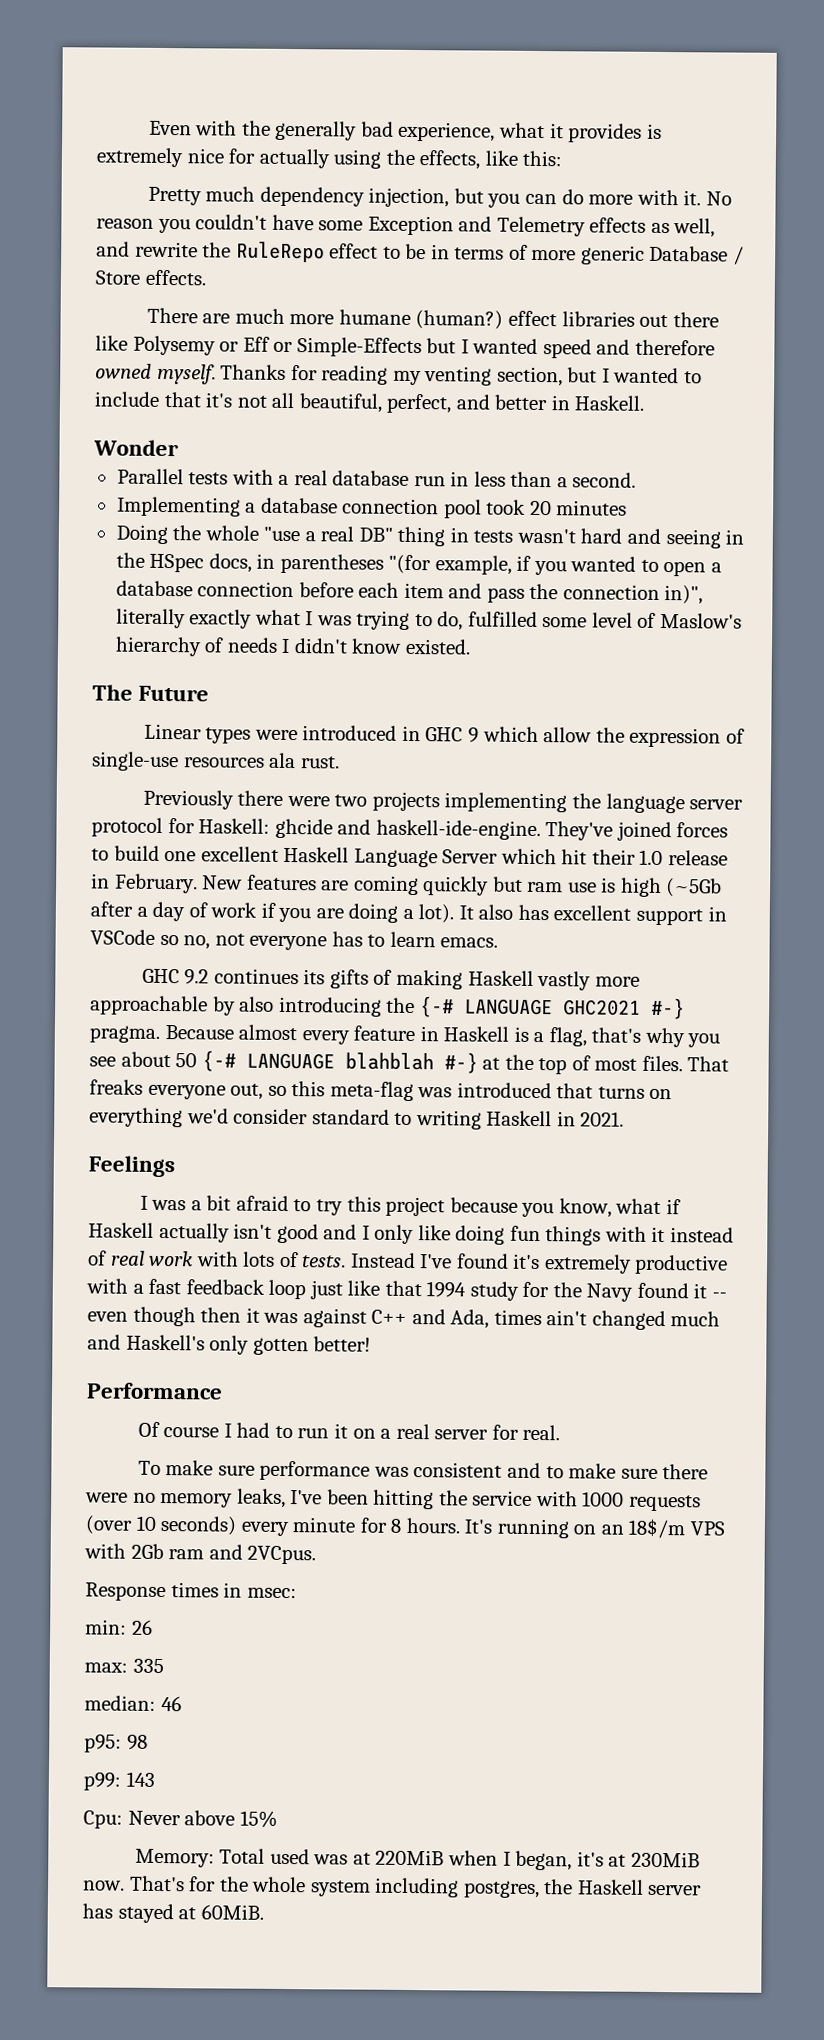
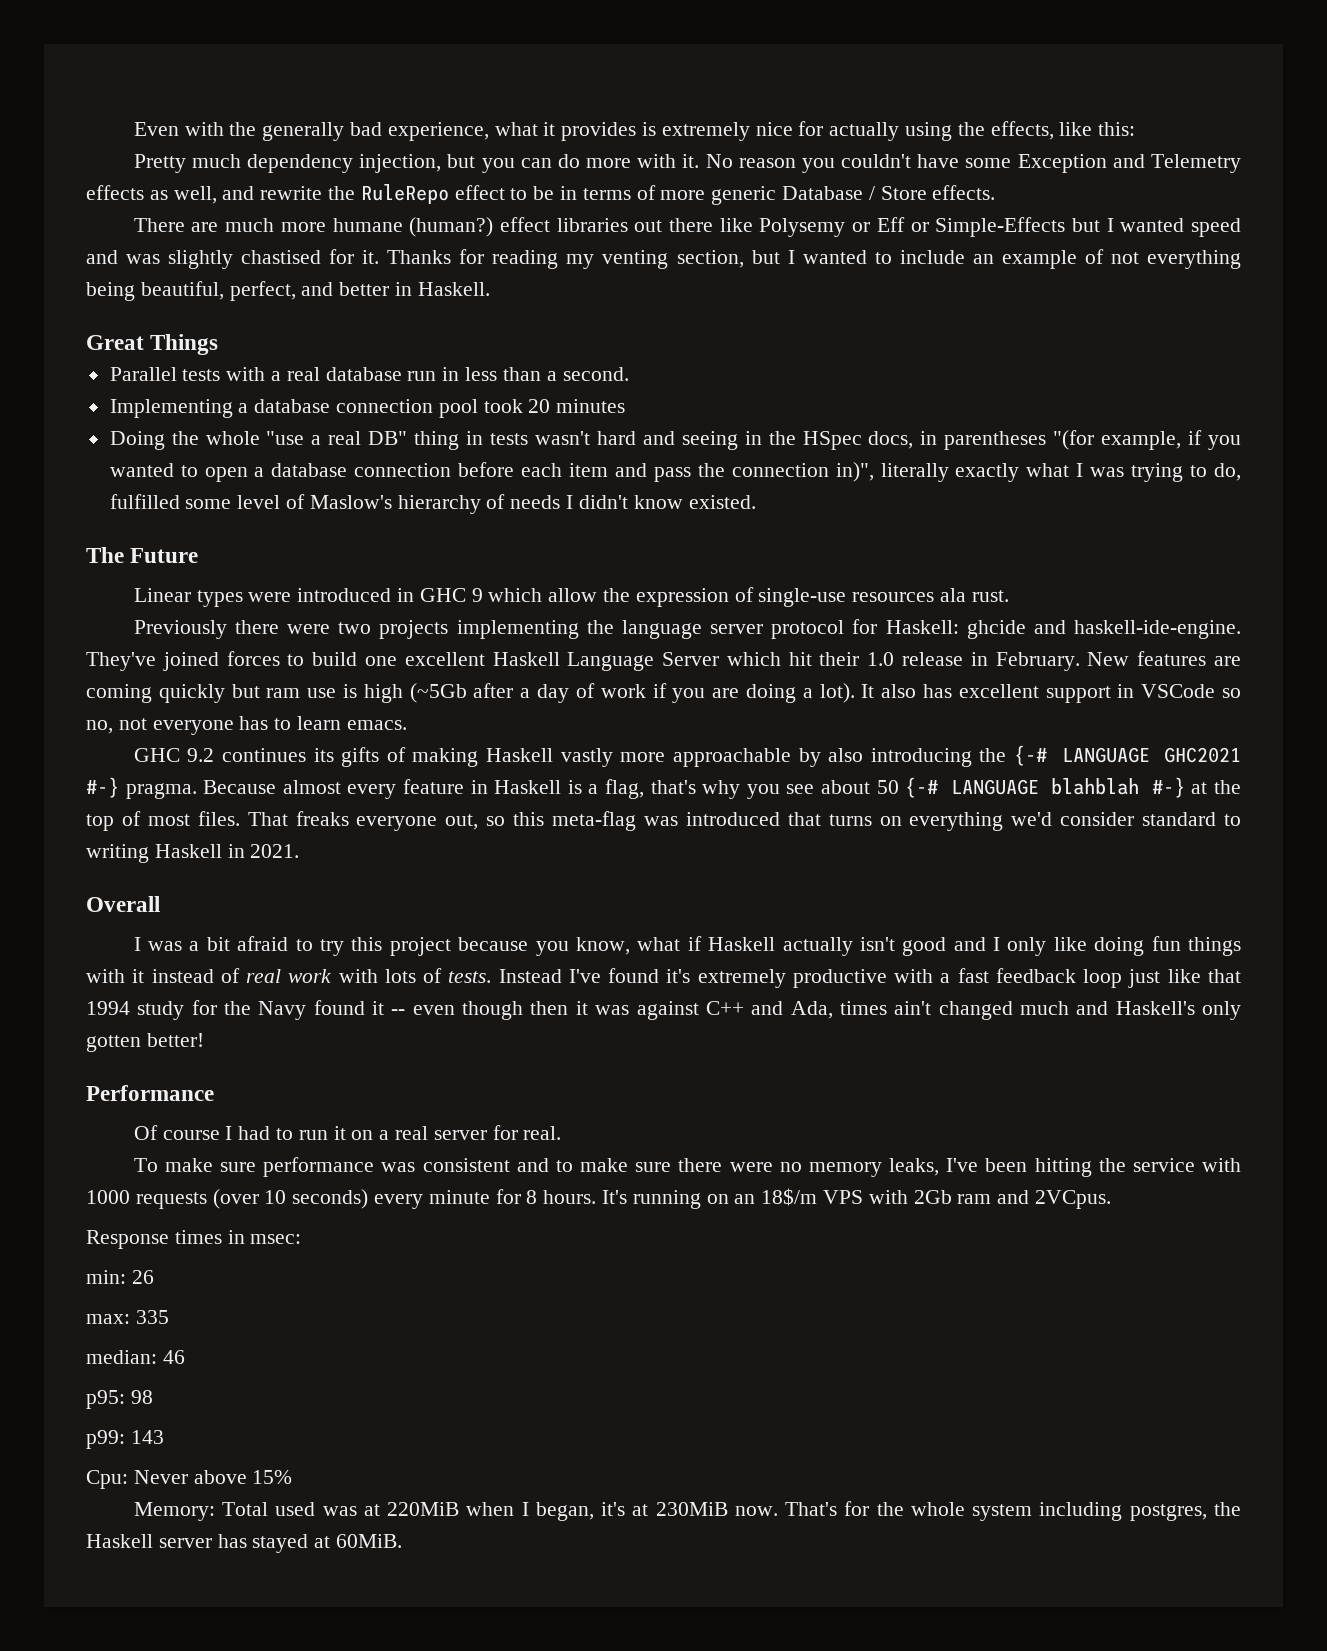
- There are much more humane (human?) effect libraries out there like Polysemy or Eff or Simple-Effects but I wanted speed and therefore owned myself.
+ There are much more humane (human?) effect libraries out there like Polysemy or Eff or Simple-Effects but I wanted speed and was slightly chastised for it.
- Thanks for reading my venting section, but I wanted to include that it's not all beautiful, perfect, and better in Haskell.
+ Thanks for reading my venting section, but I wanted to include an example of not everything being beautiful, perfect, and better in Haskell.
- Wonder
+ Great Things
- Feelings
+ Overall

